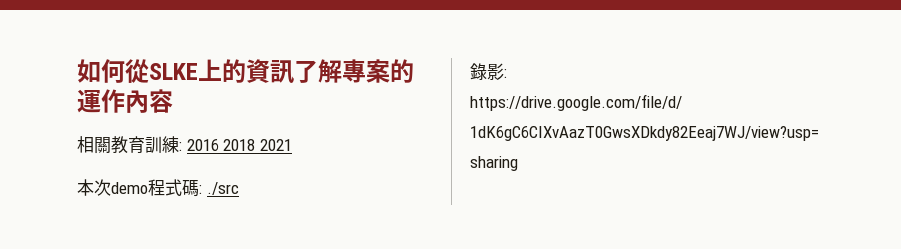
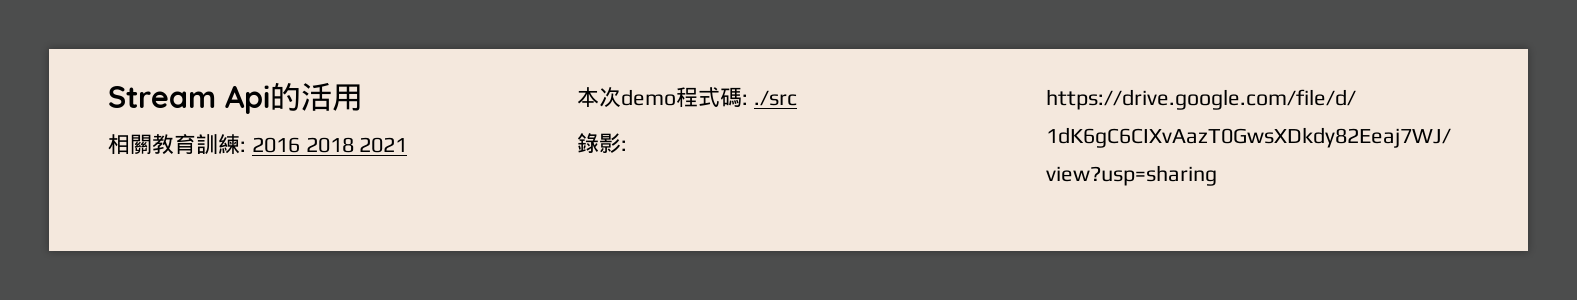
- 如何從SLKE上的資訊了解專案的運作內容
+ Stream Api的活用

